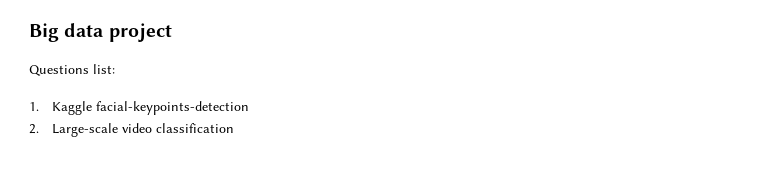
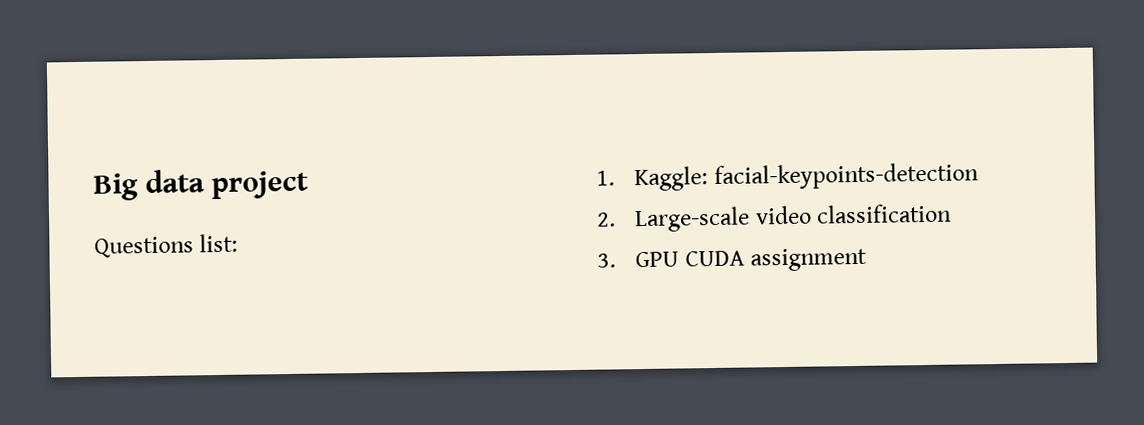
- 1. Kaggle facial-keypoints-detection
+ 1. Kaggle: facial-keypoints-detection
+ 3. GPU CUDA assignment

